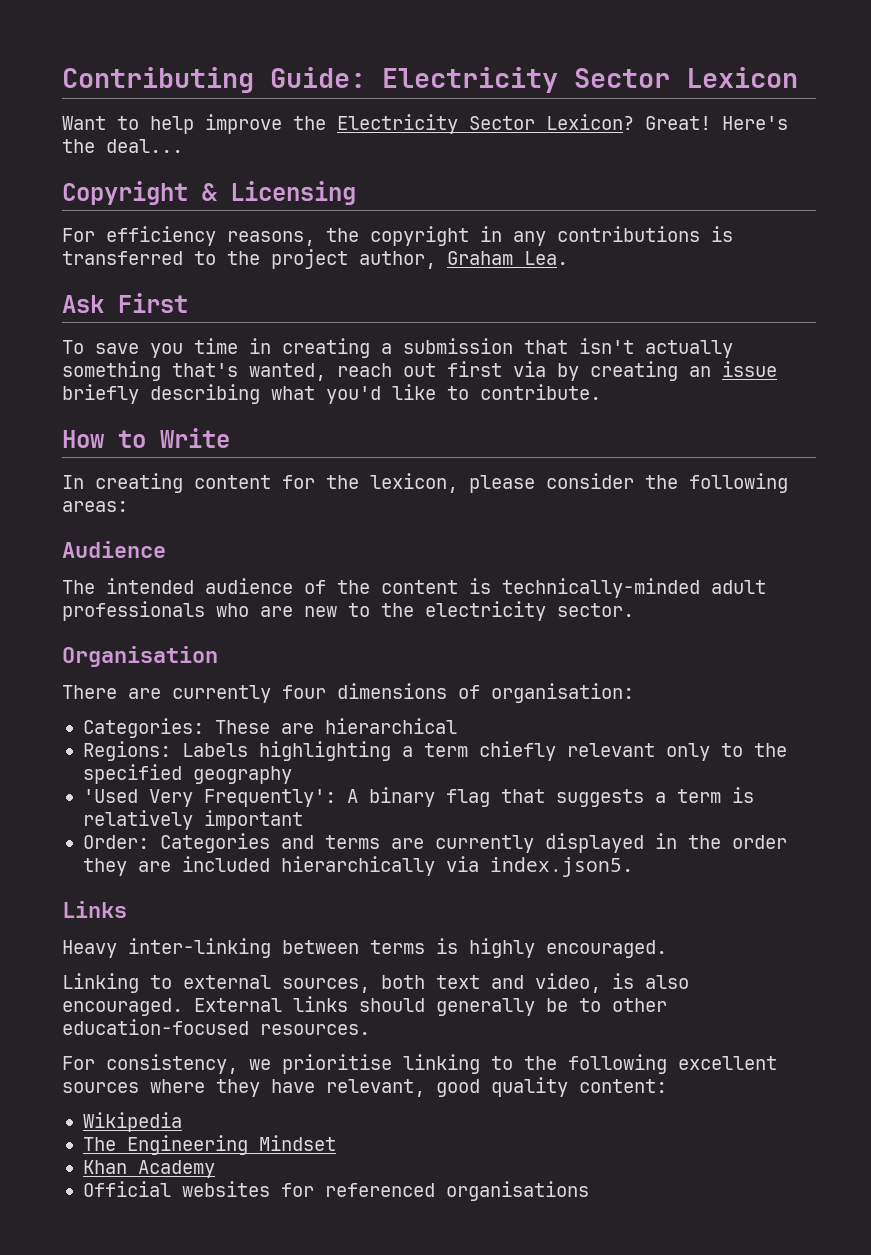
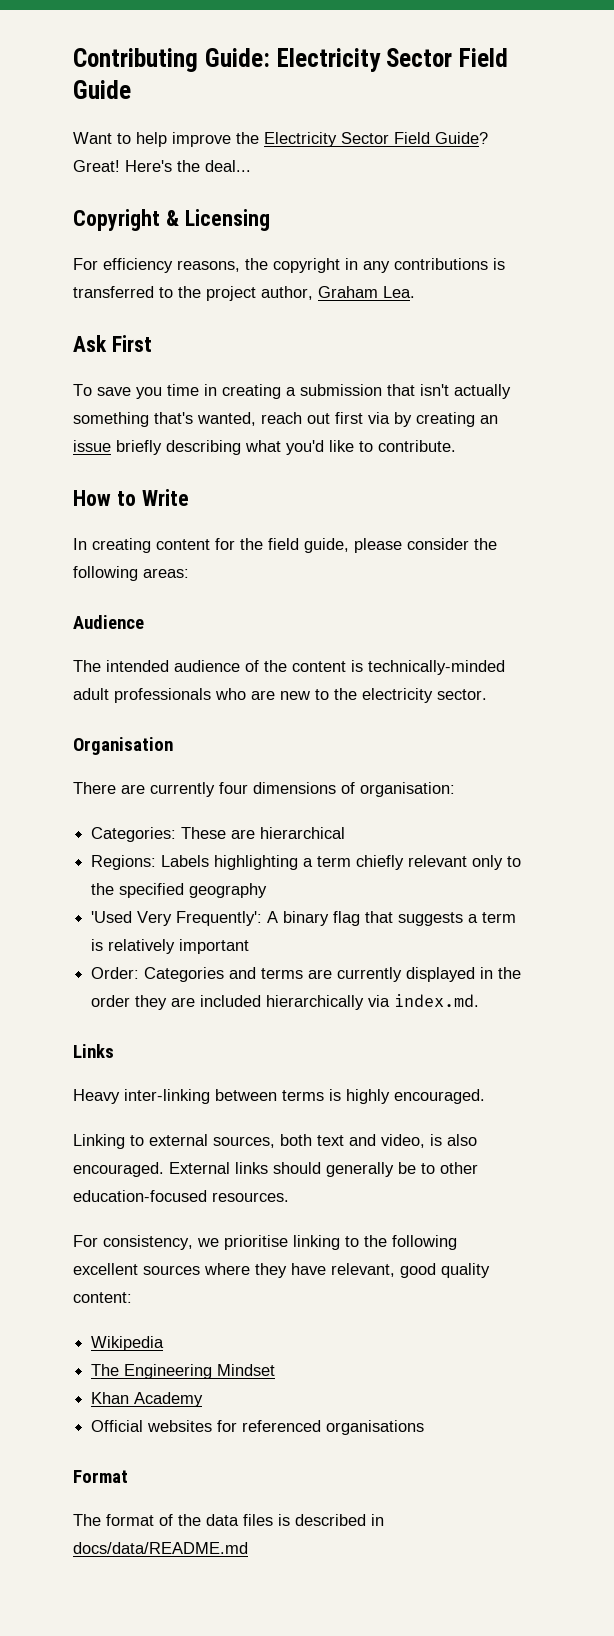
- Contributing Guide: Electricity Sector Lexicon
+ Contributing Guide: Electricity Sector Field Guide
- Want to help improve the Electricity Sector Lexicon?
+ Want to help improve the Electricity Sector Field Guide?
- In creating content for the lexicon, please consider the following areas:
+ In creating content for the field guide, please consider the following areas:
- Order: Categories and terms are currently displayed in the order they are included hierarchically via index.json5.
+ Order: Categories and terms are currently displayed in the order they are included hierarchically via index.md.
+ Format
+ The format of the data files is described in docs/data/README.md

